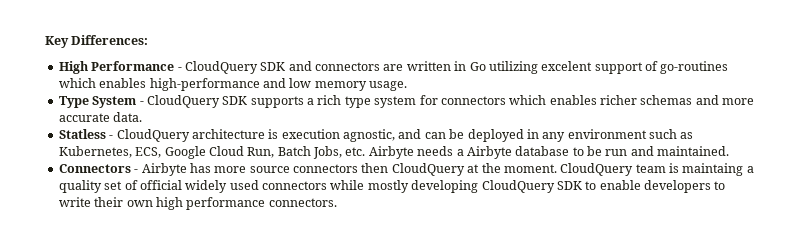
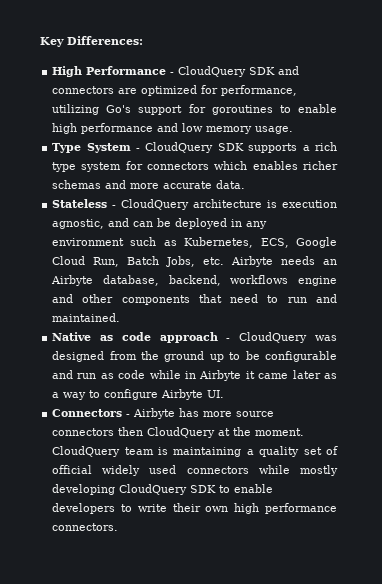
- High Performance - CloudQuery SDK and connectors are written in Go utilizing excelent support of go-routines which enables high-performance and low memory usage.
+ High Performance - CloudQuery SDK and connectors are optimized for performance, utilizing Go's support for goroutines to enable high performance and low memory usage.
- Statless - CloudQuery architecture is execution agnostic, and can be deployed in any environment such as Kubernetes, ECS, Google Cloud Run, Batch Jobs, etc. Airbyte needs a Airbyte database to be run and maintained.
+ Stateless - CloudQuery architecture is execution agnostic, and can be deployed in any environment such as Kubernetes, ECS, Google Cloud Run, Batch Jobs, etc. Airbyte needs an Airbyte database, backend, workflows engine and other components that need to run and maintained.
+ Native as code approach - CloudQuery was designed from the ground up to be configurable and run as code while in Airbyte it came later as a way to configure Airbyte UI.
- CloudQuery team is maintaing a quality set of official widely used connectors while mostly developing CloudQuery SDK to enable developers to write their own high performance connectors.
+ CloudQuery team is maintaining a quality set of official widely used connectors while mostly developing CloudQuery SDK to enable developers to write their own high performance connectors.

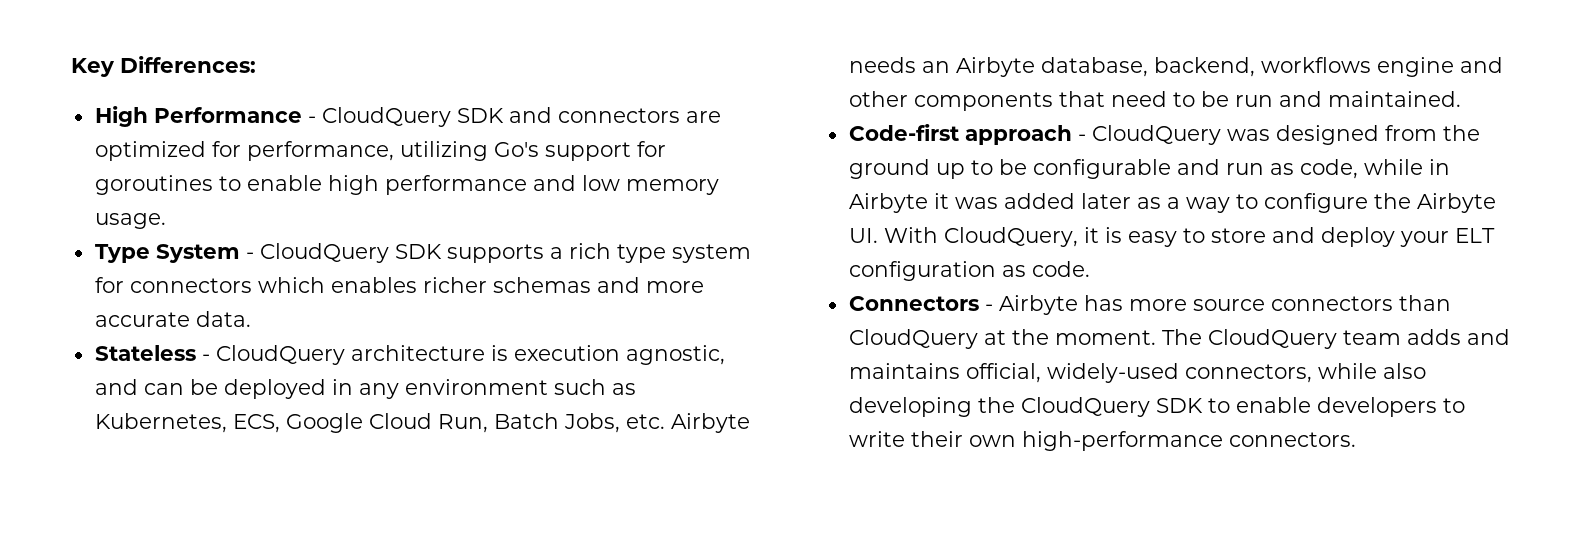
- Stateless - CloudQuery architecture is execution agnostic, and can be deployed in any environment such as Kubernetes, ECS, Google Cloud Run, Batch Jobs, etc. Airbyte needs an Airbyte database, backend, workflows engine and other components that need to run and maintained.
+ Stateless - CloudQuery architecture is execution agnostic, and can be deployed in any environment such as Kubernetes, ECS, Google Cloud Run, Batch Jobs, etc. Airbyte needs an Airbyte database, backend, workflows engine and other components that need to be run and maintained.
- Native as code approach - CloudQuery was designed from the ground up to be configurable and run as code while in Airbyte it came later as a way to configure Airbyte UI.
+ Code-first approach - CloudQuery was designed from the ground up to be configurable and run as code, while in Airbyte it was added later as a way to configure the Airbyte UI. With CloudQuery, it is easy to store and deploy your ELT configuration as code.
- Connectors - Airbyte has more source connectors then CloudQuery at the moment.
+ Connectors - Airbyte has more source connectors than CloudQuery at the moment.
- CloudQuery team is maintaining a quality set of official widely used connectors while mostly developing CloudQuery SDK to enable developers to write their own high performance connectors.
+ The CloudQuery team adds and maintains official, widely-used connectors, while also developing the CloudQuery SDK to enable developers to write their own high-performance connectors.

